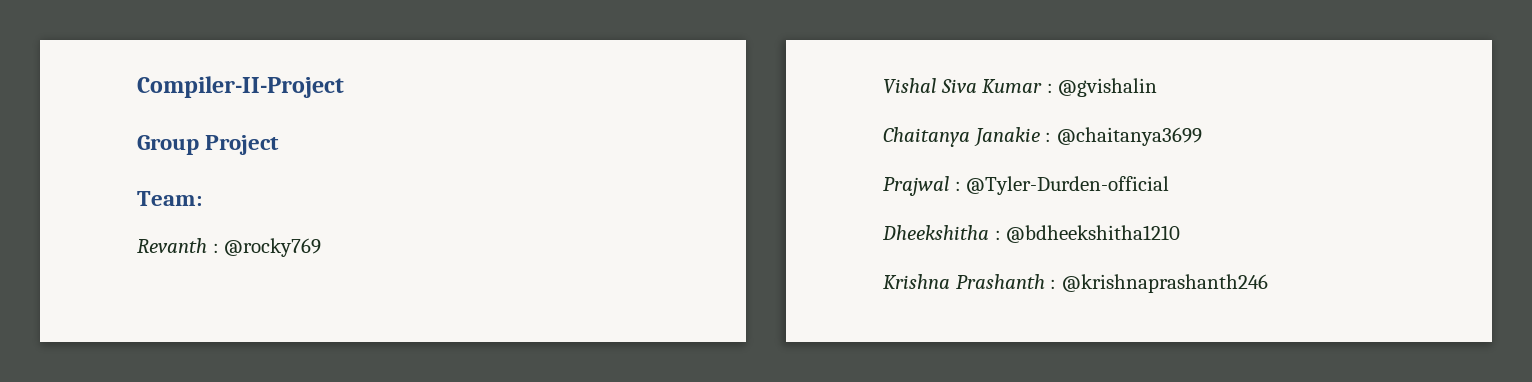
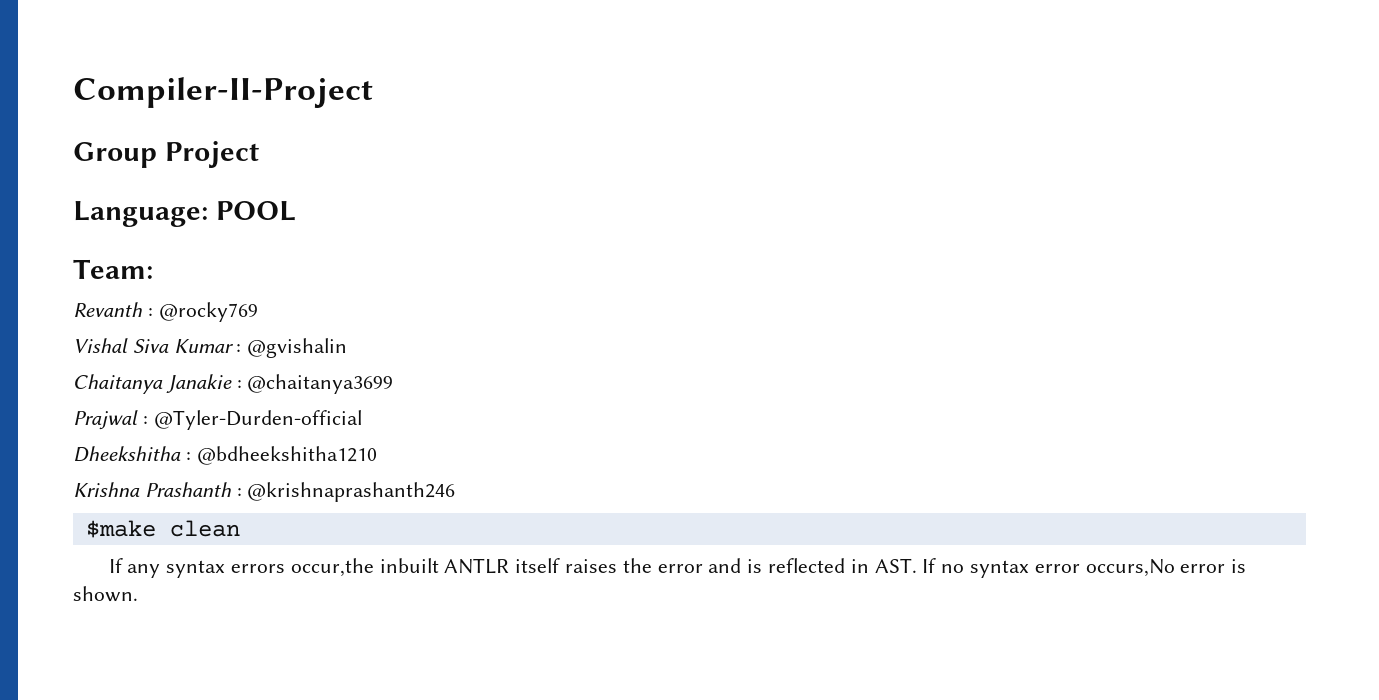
+ Language: POOL
+ $make clean
+ If any syntax errors occur,the inbuilt ANTLR itself raises the error and is reflected in AST. If no syntax error occurs,No error is shown.

